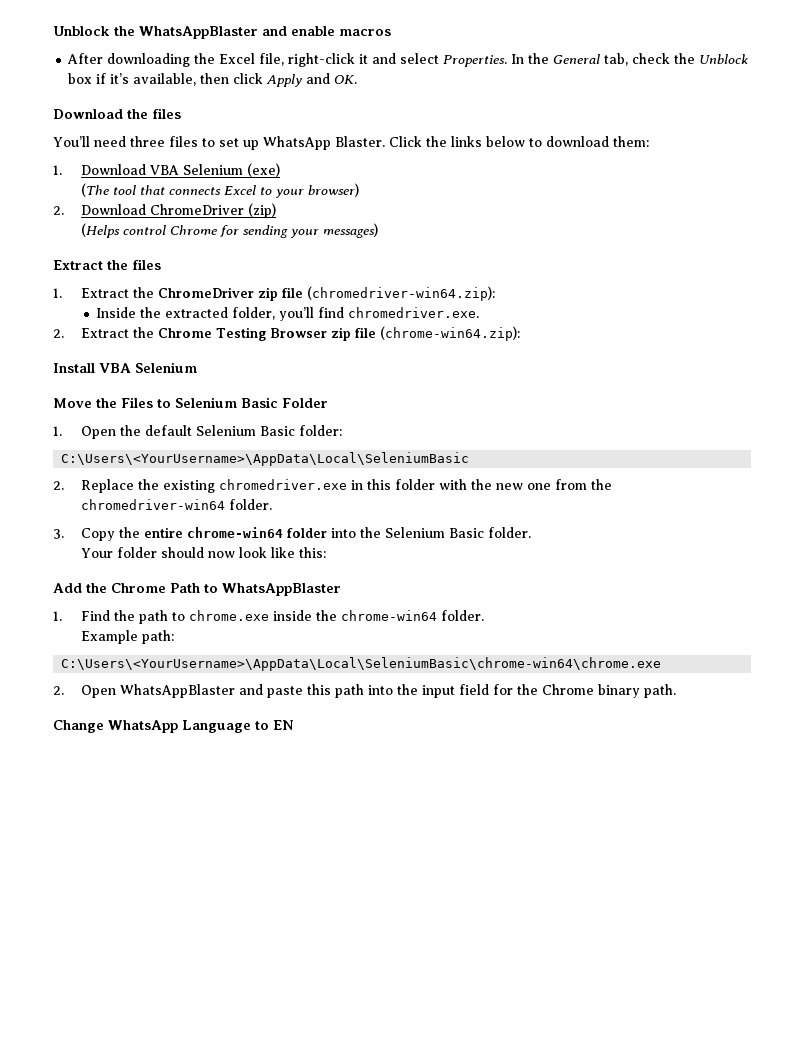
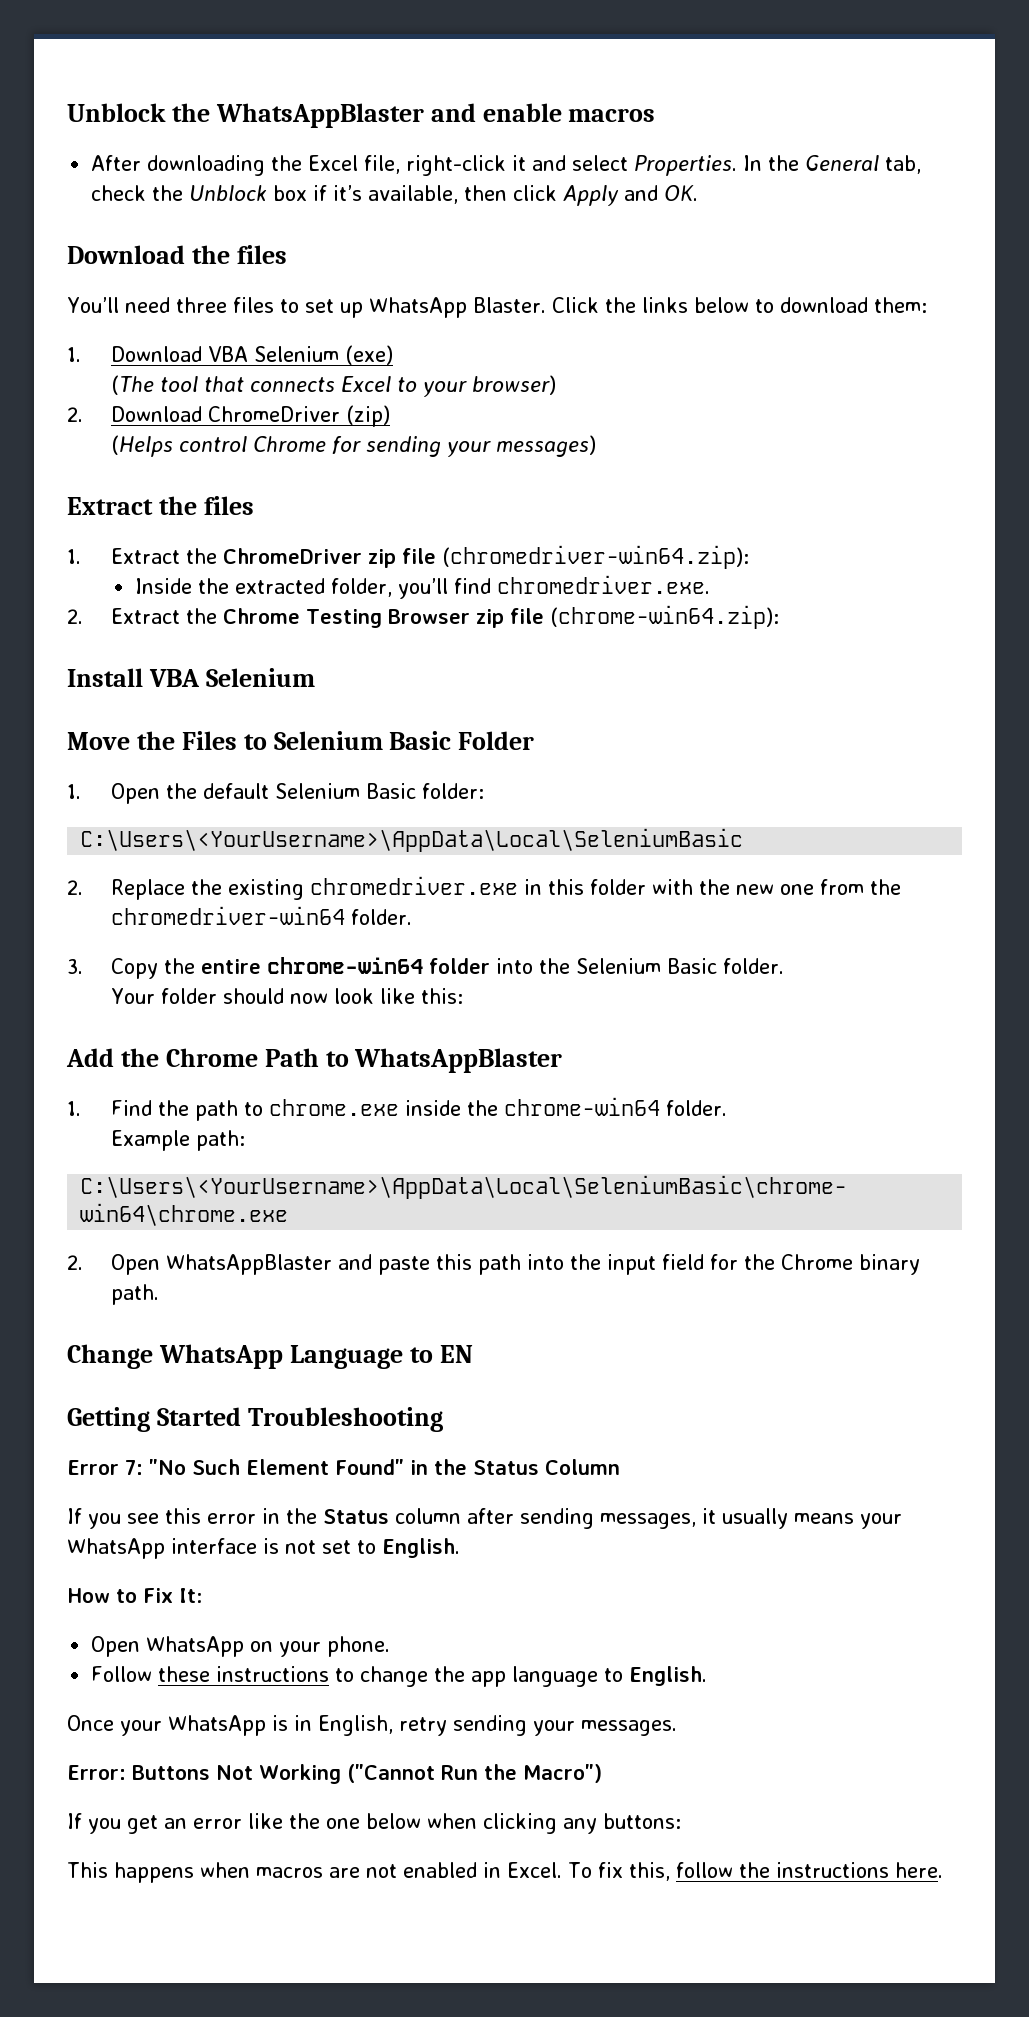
+ Getting Started Troubleshooting
+ Error 7: "No Such Element Found" in the Status Column
+ If you see this error in the Status column after sending messages, it usually means your WhatsApp interface is not set to English.
+ How to Fix It:
+ Open WhatsApp on your phone.
+ Follow these instructions to change the app language to English.
+ Once your WhatsApp is in English, retry sending your messages.
+ Error: Buttons Not Working ("Cannot Run the Macro")
+ If you get an error like the one below when clicking any buttons:
+ This happens when macros are not enabled in Excel. To fix this, follow the instructions here.

